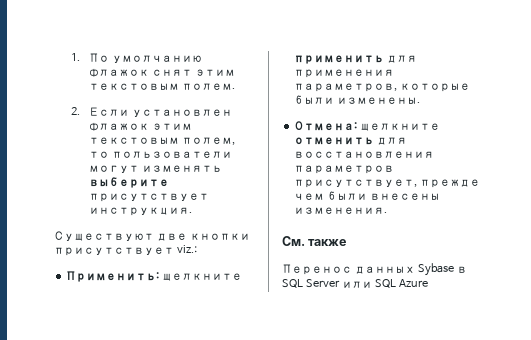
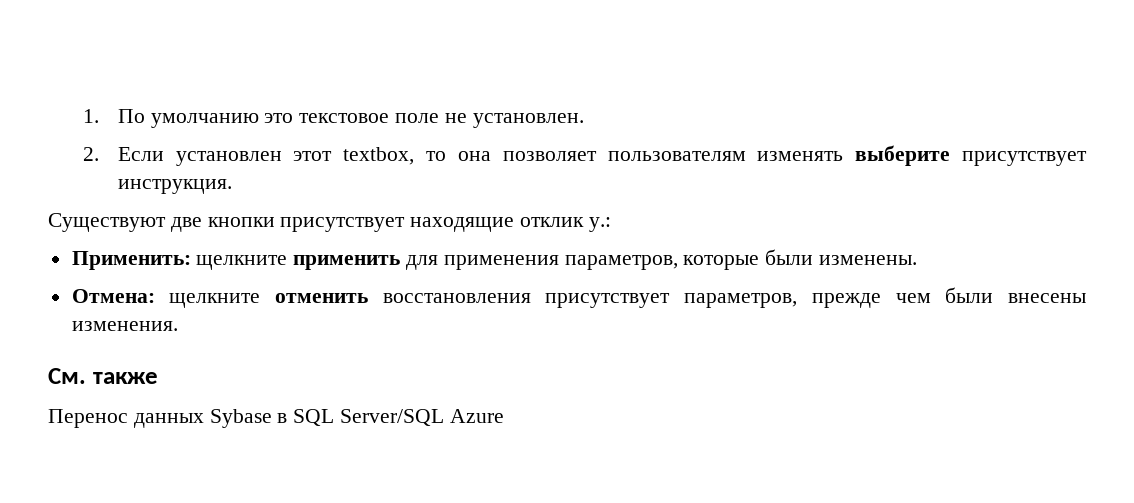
- 1. По умолчанию флажок снят этим текстовым полем.
- 2. Если установлен флажок этим текстовым полем, то пользователи могут изменять выберите присутствует инструкция.
+ 1. По умолчанию это текстовое поле не установлен.
+ 2. Если установлен этот textbox, то она позволяет пользователям изменять выберите присутствует инструкция.
- Существуют две кнопки присутствует viz.:
+ Существуют две кнопки присутствует находящие отклик у.:
- Отмена: щелкните отменить для восстановления параметров присутствует, прежде чем были внесены изменения.
+ Отмена: щелкните отменить восстановления присутствует параметров, прежде чем были внесены изменения.
- Перенос данных Sybase в SQL Server или SQL Azure
+ Перенос данных Sybase в SQL Server/SQL Azure

